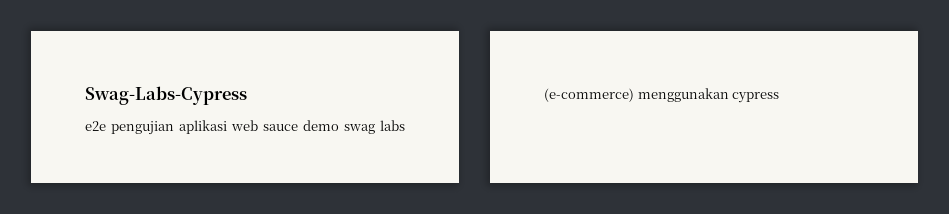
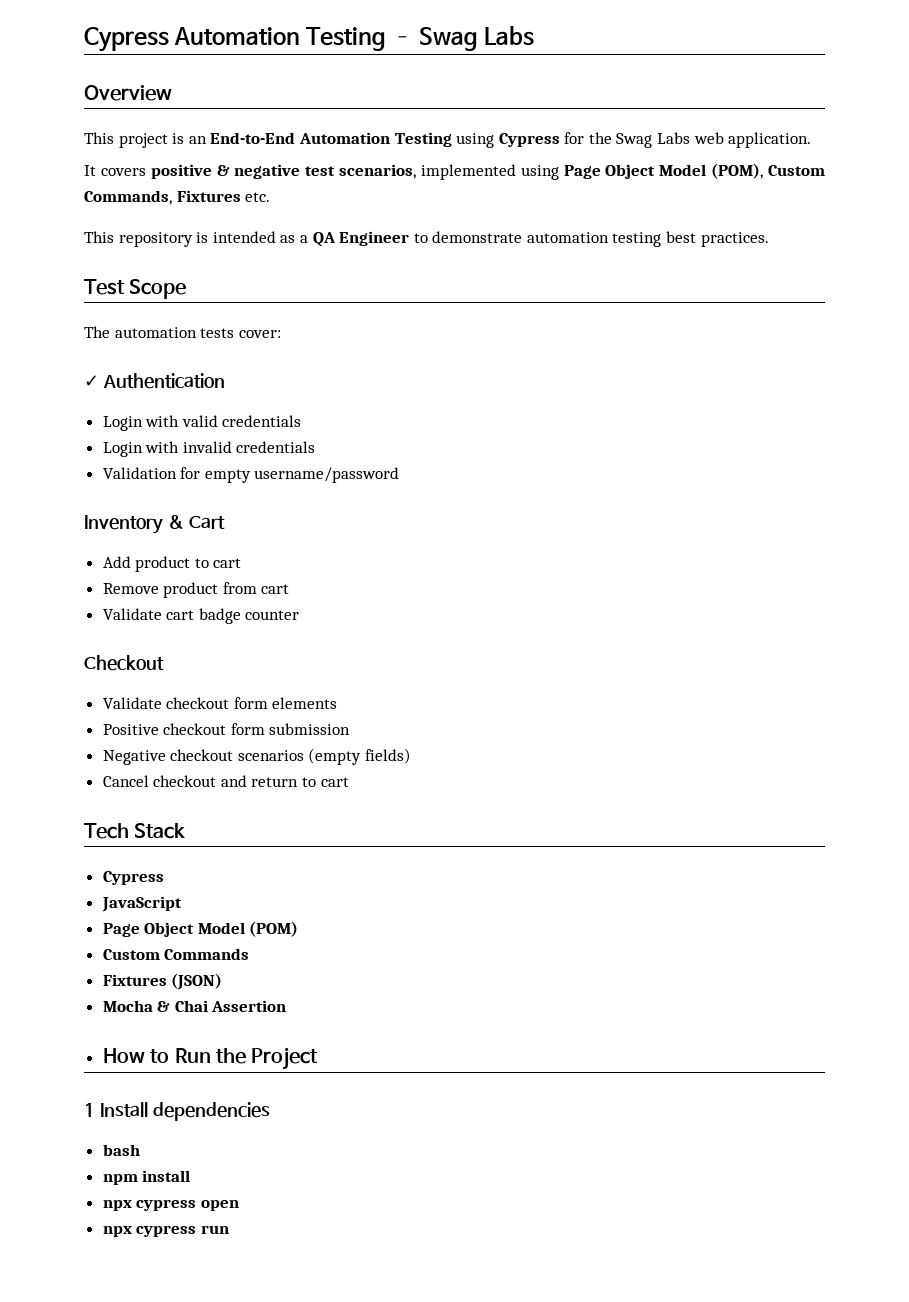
- Swag-Labs-Cypress
- e2e pengujian aplikasi web sauce demo swag labs (e-commerce) menggunakan cypress
+ Cypress Automation Testing – Swag Labs
+ Overview
+ This project is an End-to-End Automation Testing using Cypress for the Swag Labs web application.
+ It covers positive & negative test scenarios, implemented using Page Object Model (POM), Custom Commands, Fixtures etc.
+ This repository is intended as a QA Engineer to demonstrate automation testing best practices.
+ Test Scope
+ The automation tests cover:
+ ✓ Authentication
+ Login with valid credentials
+ Login with invalid credentials
+ Validation for empty username/password
+ Inventory & Cart
+ Add product to cart
+ Remove product from cart
+ Validate cart badge counter
+ Checkout
+ Validate checkout form elements
+ Positive checkout form submission
+ Negative checkout scenarios (empty fields)
+ Cancel checkout and return to cart
+ Tech Stack
+ Cypress
+ JavaScript
+ Page Object Model (POM)
+ Custom Commands
+ Fixtures (JSON)
+ Mocha & Chai Assertion
+ How to Run the Project
+ 1 Install dependencies
+ bash
+ npm install
+ npx cypress open
+ npx cypress run

